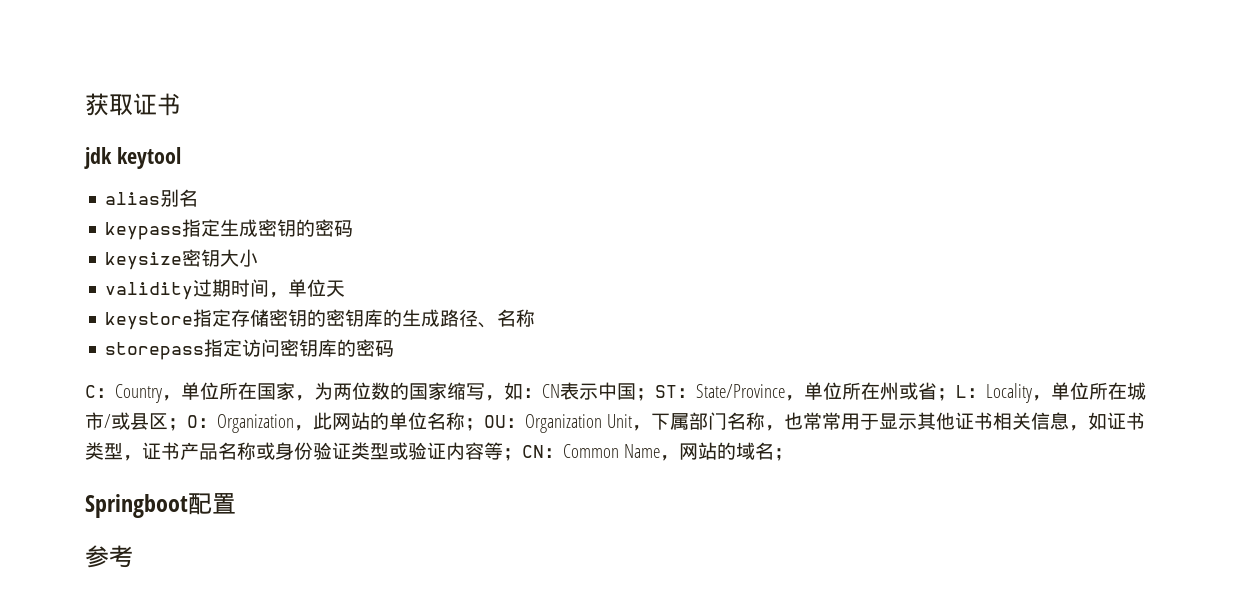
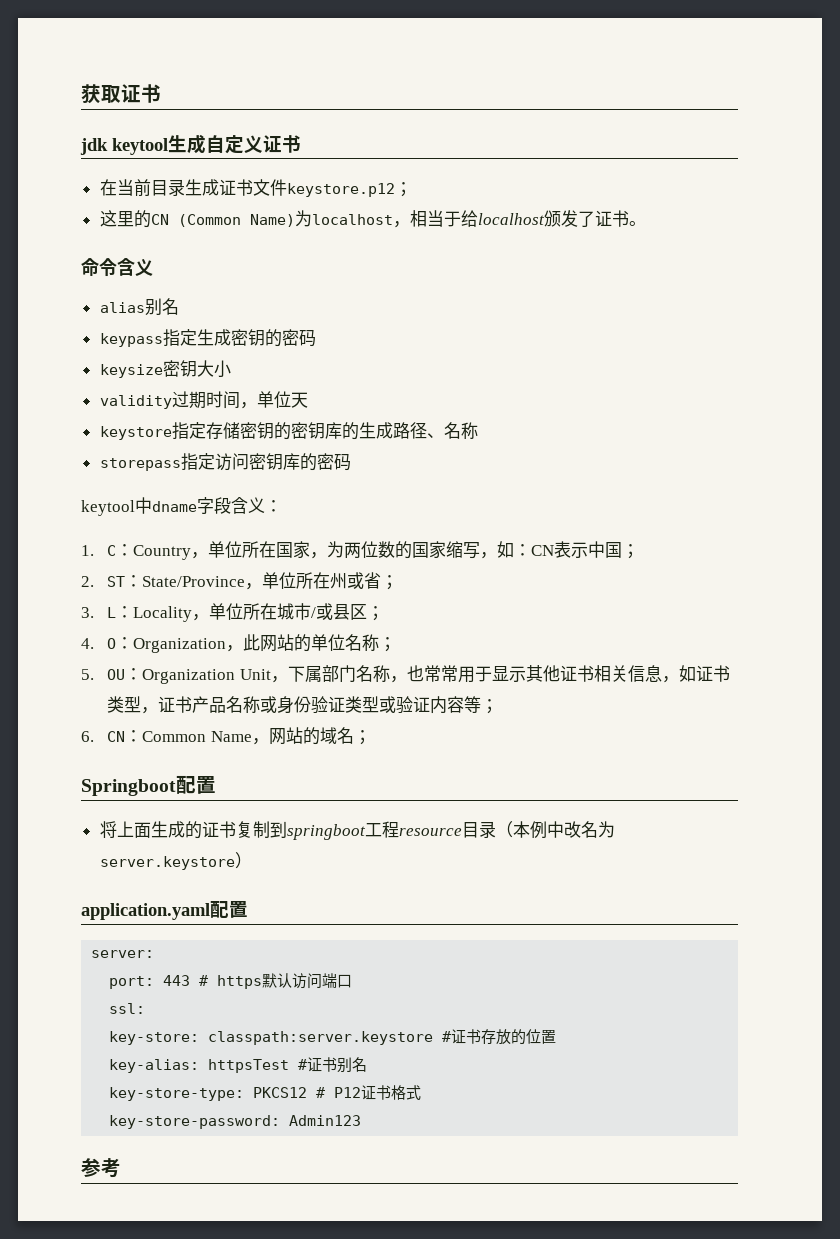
- jdk keytool
+ jdk keytool生成自定义证书
+ 在当前目录生成证书文件keystore.p12；
+ 这里的CN (Common Name)为localhost，相当于给localhost颁发了证书。
+ 命令含义
- C：
+ keytool中dname字段含义：
+ 1. C：
- CN表示中国；ST：
+ CN表示中国；
+ 2. ST：
- State/Province，单位所在州或省；L：
+ State/Province，单位所在州或省；
+ 3. L：
- Locality，单位所在城市/或县区；O：
+ Locality，单位所在城市/或县区；
+ 4. O：
- Organization，此网站的单位名称；OU：
+ Organization，此网站的单位名称；
+ 5. OU：
- Organization Unit，下属部门名称，也常常用于显示其他证书相关信息，如证书类型，证书产品名称或身份验证类型或验证内容等；CN：
+ Organization Unit，下属部门名称，也常常用于显示其他证书相关信息，如证书类型，证书产品名称或身份验证类型或验证内容等；
+ 6. CN：
+ 将上面生成的证书复制到springboot工程resource目录（本例中改名为server.keystore）
+ application.yaml配置
+ server:
+ port: 443 # https默认访问端口
+ ssl:
+ key-store: classpath:server.keystore #证书存放的位置
+ key-alias: httpsTest #证书别名
+ key-store-type: PKCS12 # P12证书格式
+ key-store-password: Admin123

